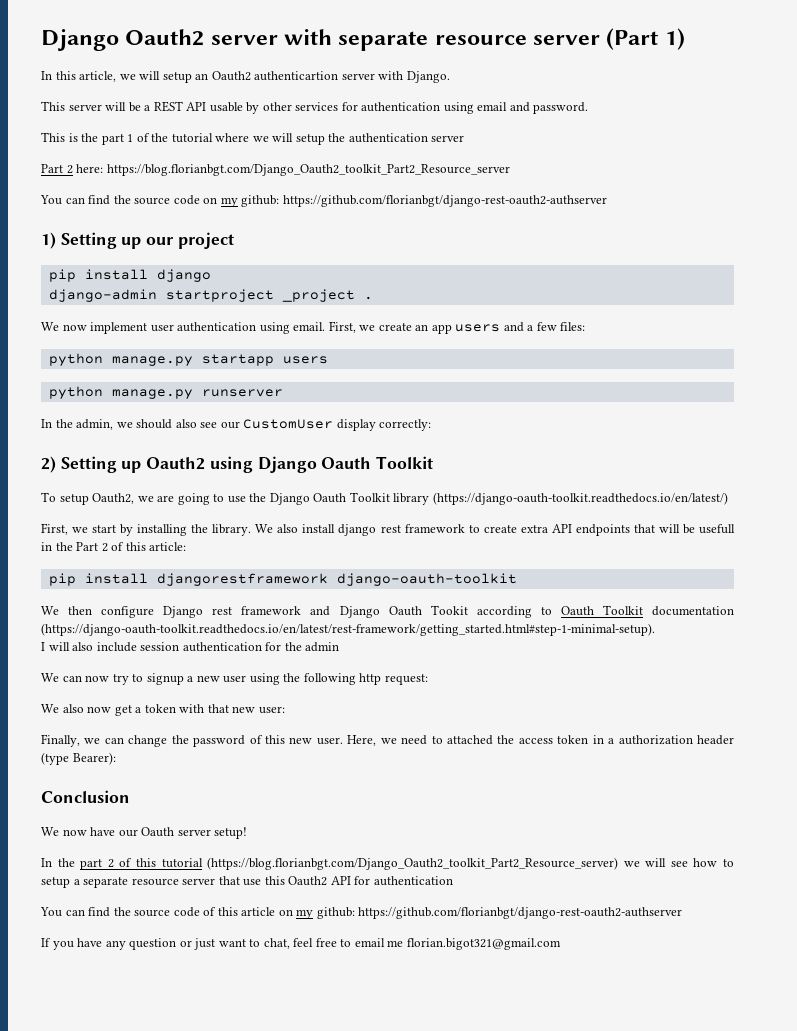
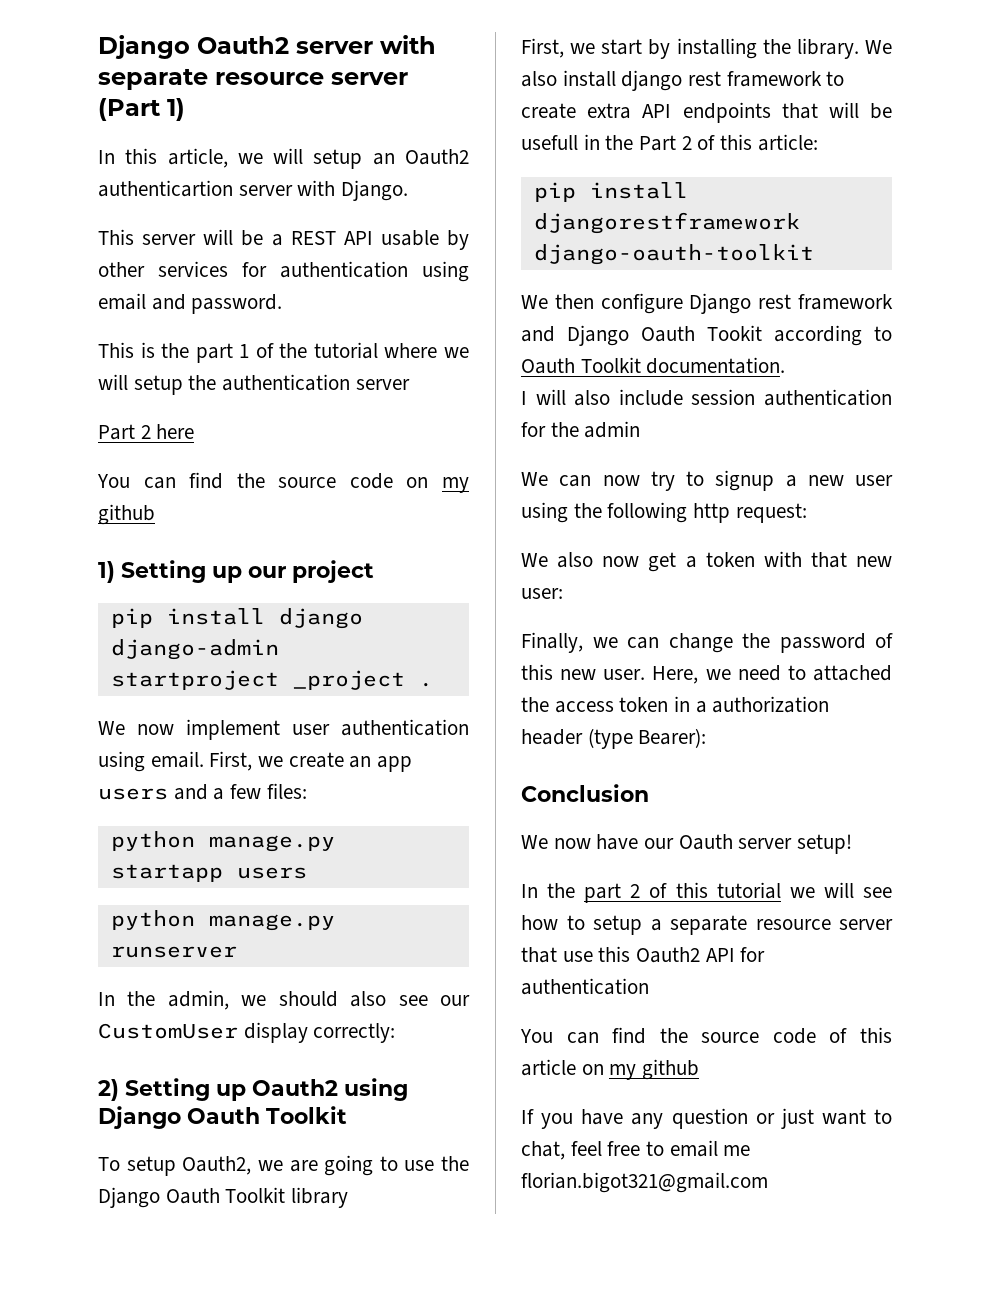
- Part 2 here: https://blog.florianbgt.com/Django_Oauth2_toolkit_Part2_Resource_server
+ Part 2 here
- You can find the source code on my github: https://github.com/florianbgt/django-rest-oauth2-authserver
+ You can find the source code on my github
- To setup Oauth2, we are going to use the Django Oauth Toolkit library (https://django-oauth-toolkit.readthedocs.io/en/latest/)
+ To setup Oauth2, we are going to use the Django Oauth Toolkit library
- We then configure Django rest framework and Django Oauth Tookit according to Oauth Toolkit documentation (https://django-oauth-toolkit.readthedocs.io/en/latest/rest-framework/getting_started.html#step-1-minimal-setup).
+ We then configure Django rest framework and Django Oauth Tookit according to Oauth Toolkit documentation.
- In the part 2 of this tutorial (https://blog.florianbgt.com/Django_Oauth2_toolkit_Part2_Resource_server) we will see how to setup a separate resource server that use this Oauth2 API for authentication
+ In the part 2 of this tutorial we will see how to setup a separate resource server that use this Oauth2 API for authentication
- You can find the source code of this article on my github: https://github.com/florianbgt/django-rest-oauth2-authserver
+ You can find the source code of this article on my github

